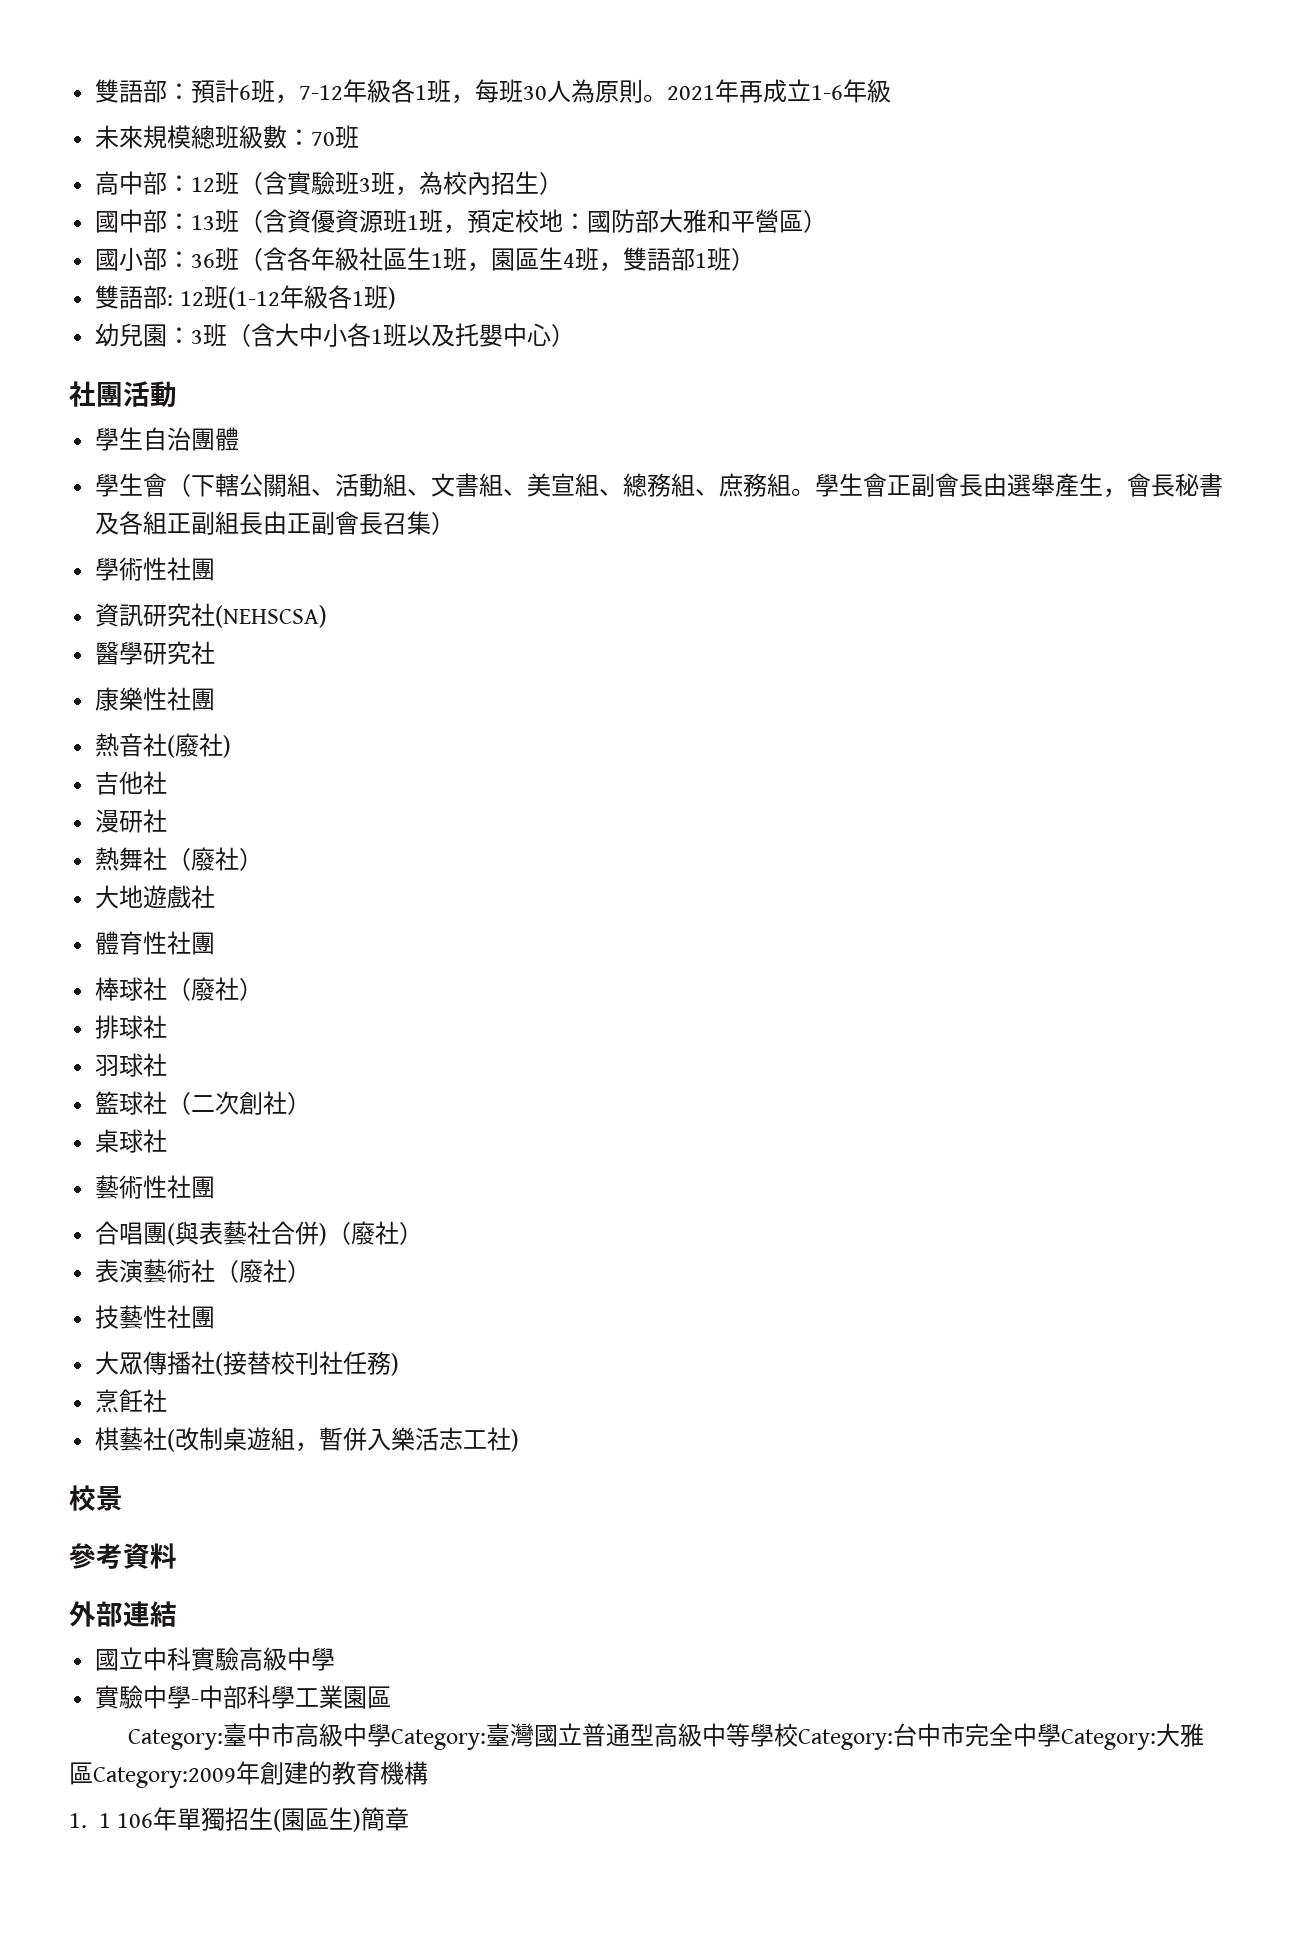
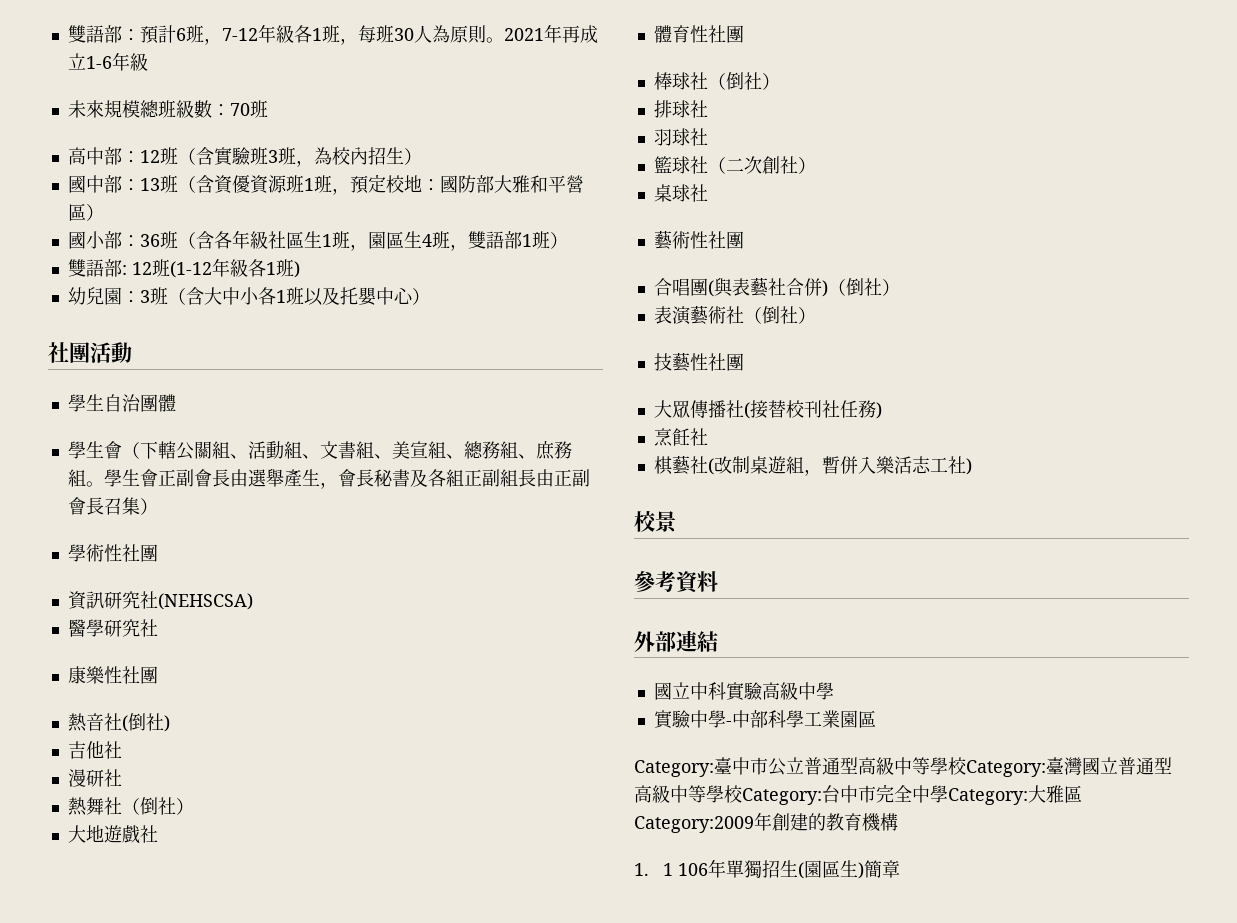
- 熱音社(廢社)
+ 熱音社(倒社)
- 熱舞社（廢社）
+ 熱舞社（倒社）
- 棒球社（廢社）
+ 棒球社（倒社）
- 合唱團(與表藝社合併)（廢社）
+ 合唱團(與表藝社合併)（倒社）
- 表演藝術社（廢社）
+ 表演藝術社（倒社）
- Category:臺中市高級中學Category:臺灣國立普通型高級中等學校Category:台中市完全中學Category:大雅區Category:2009年創建的教育機構
+ Category:臺中市公立普通型高級中等學校Category:臺灣國立普通型高級中等學校Category:台中市完全中學Category:大雅區Category:2009年創建的教育機構

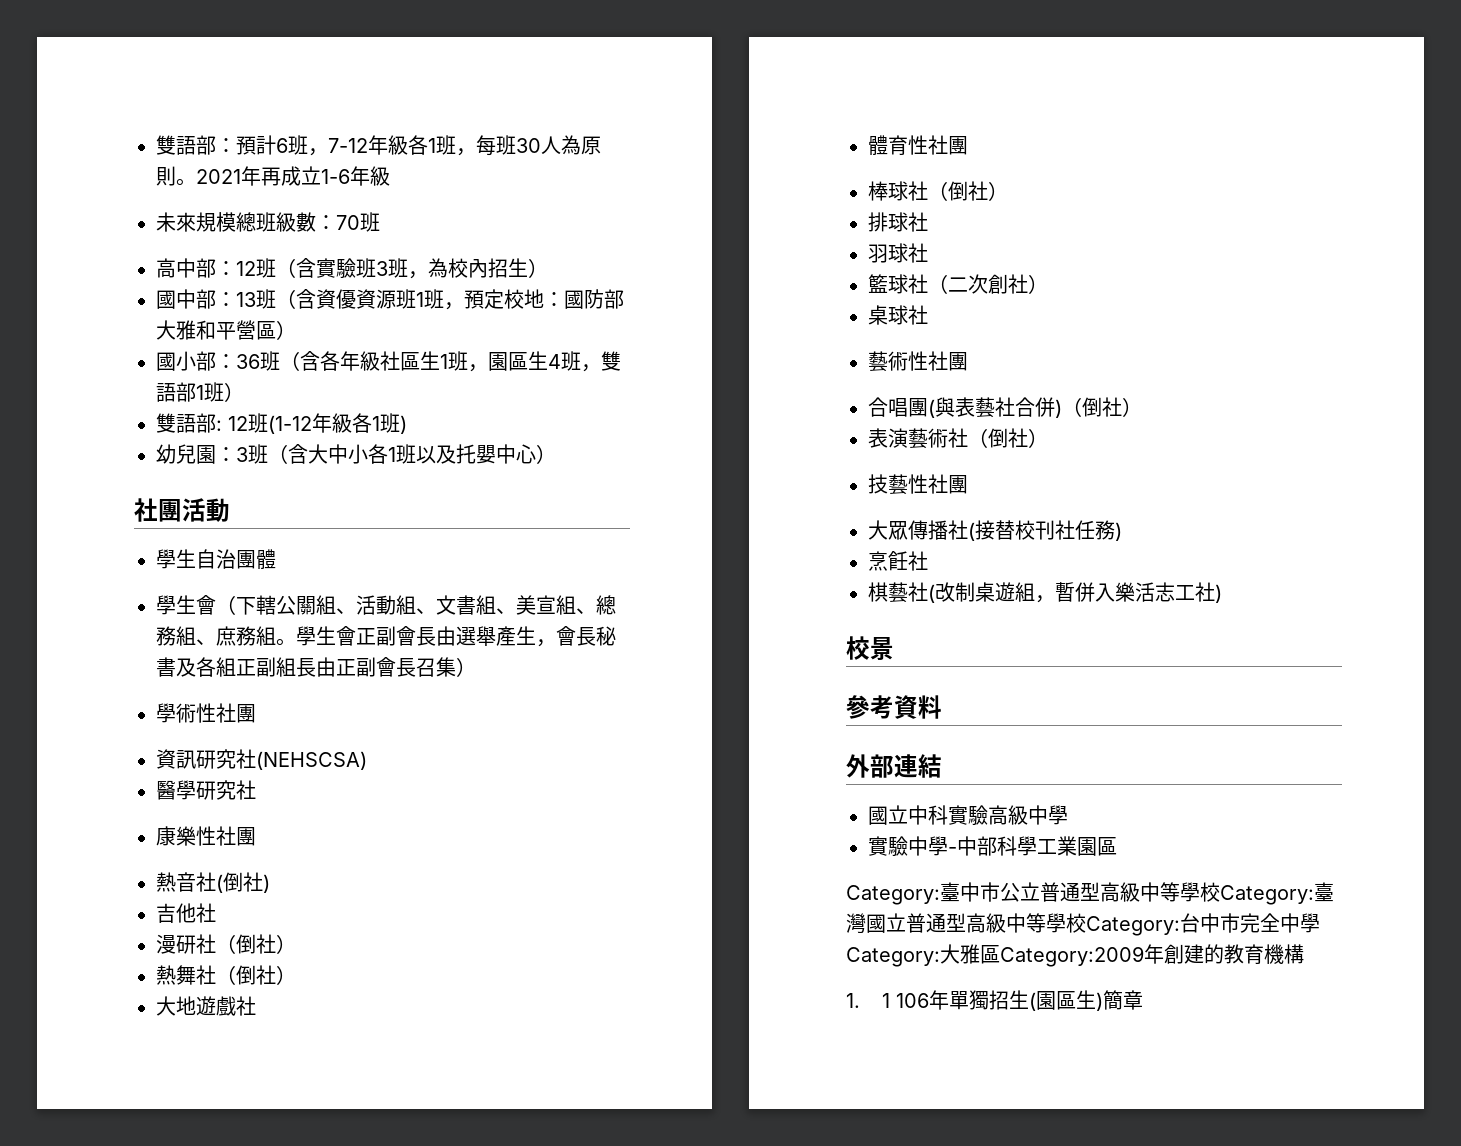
- 漫研社
+ 漫研社（倒社）

